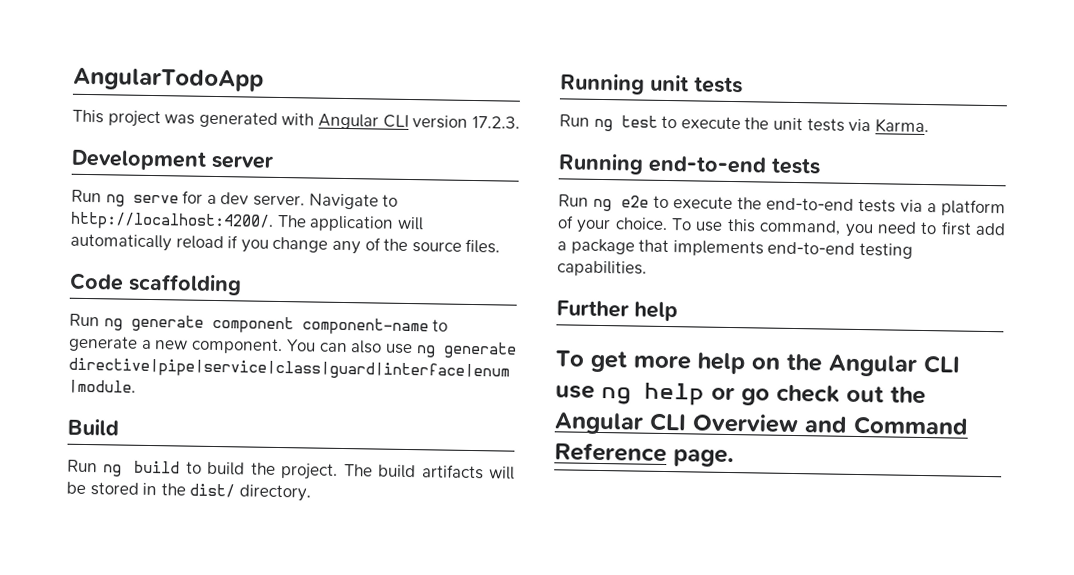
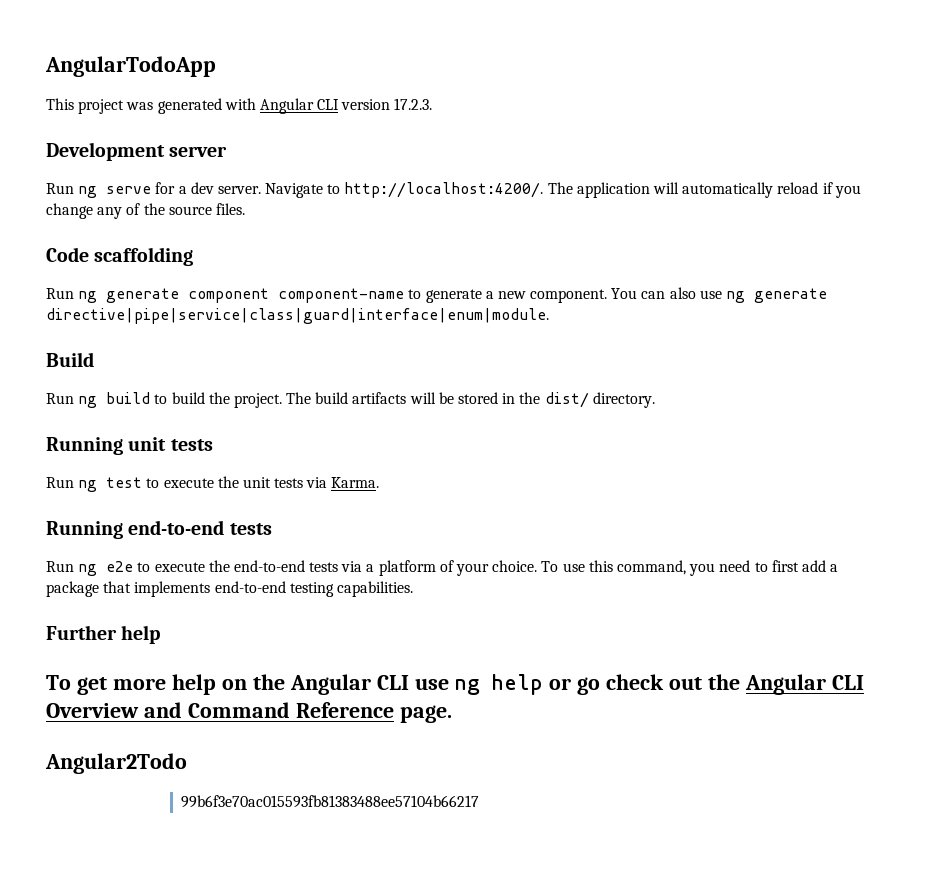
+ Angular2Todo
+ 99b6f3e70ac015593fb81383488ee57104b66217

